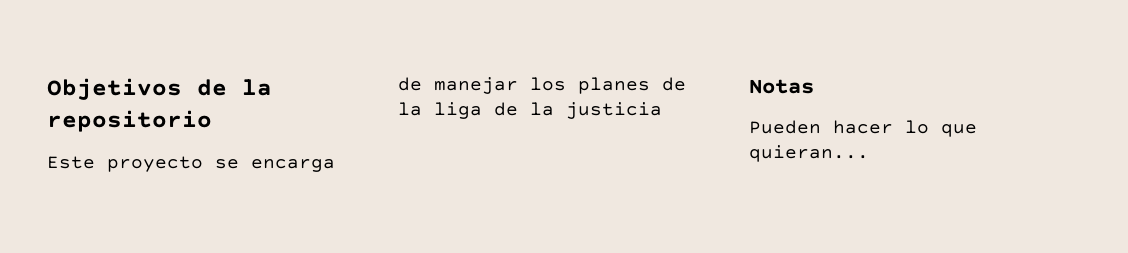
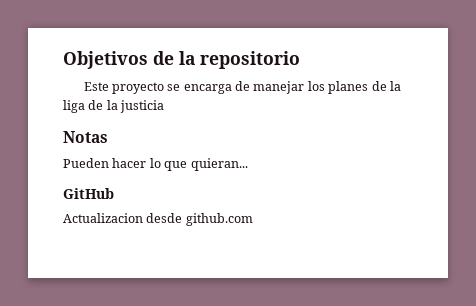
+ GitHub
+ Actualizacion desde github.com

